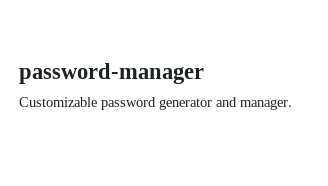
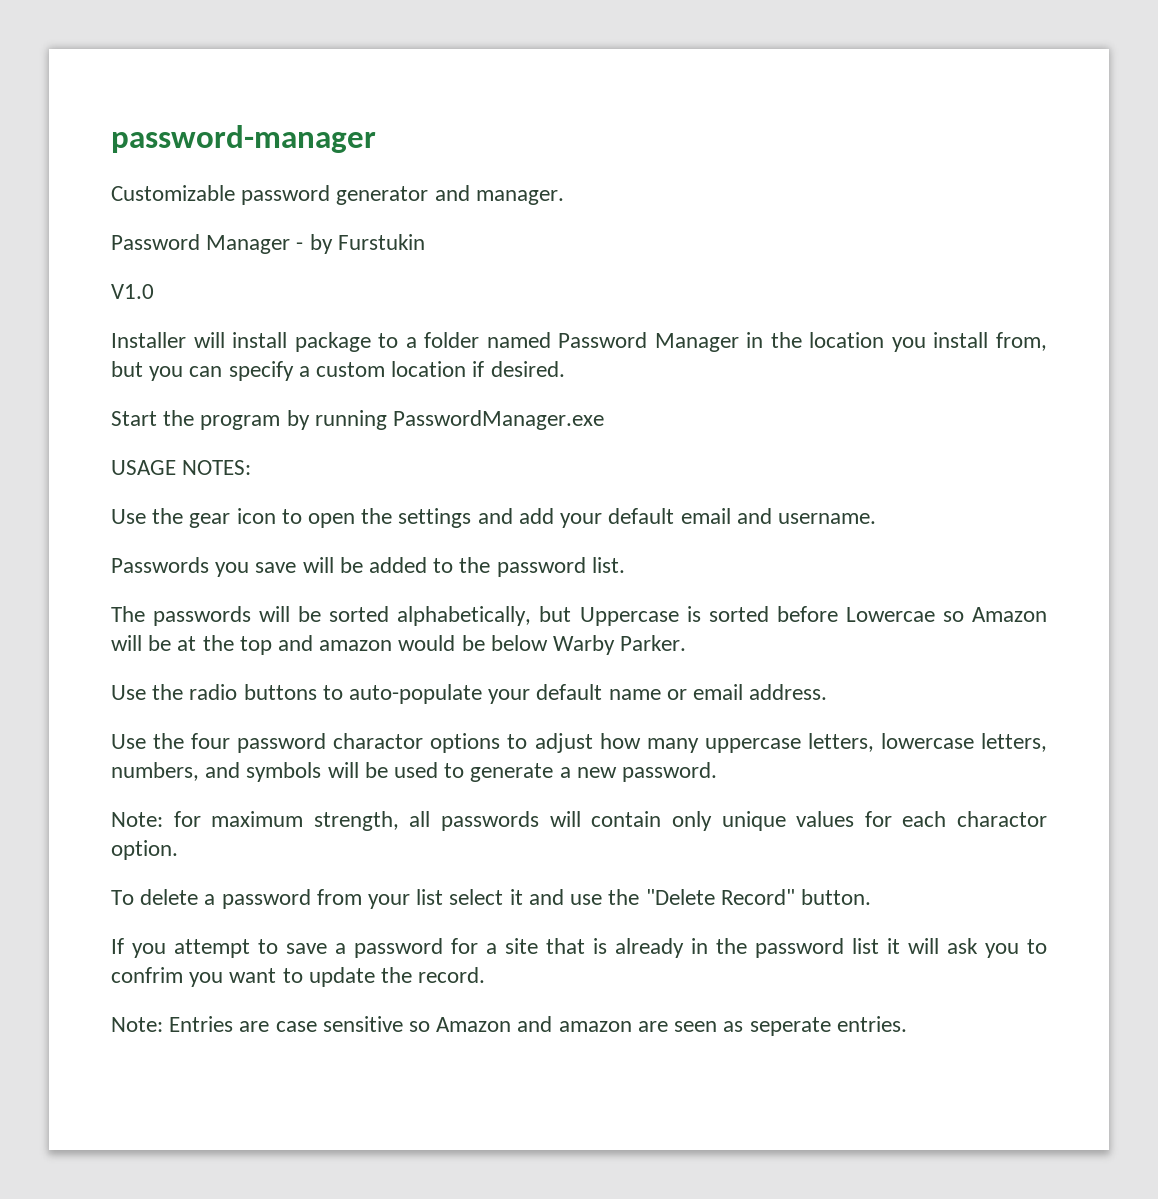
+ Password Manager - by Furstukin
+ V1.0
+ Installer will install package to a folder named Password Manager in the location you install from, but you can specify a custom location if desired.
+ Start the program by running PasswordManager.exe
+ USAGE NOTES:
+ Use the gear icon to open the settings and add your default email and username.
+ Passwords you save will be added to the password list.
+ The passwords will be sorted alphabetically, but Uppercase is sorted before Lowercae so Amazon will be at the top and amazon would be below Warby Parker.
+ Use the radio buttons to auto-populate your default name or email address.
+ Use the four password charactor options to adjust how many uppercase letters, lowercase letters, numbers, and symbols will be used to generate a new password.
+ Note: for maximum strength, all passwords will contain only unique values for each charactor option.
+ To delete a password from your list select it and use the "Delete Record" button.
+ If you attempt to save a password for a site that is already in the password list it will ask you to confrim you want to update the record.
+ Note: Entries are case sensitive so Amazon and amazon are seen as seperate entries.

